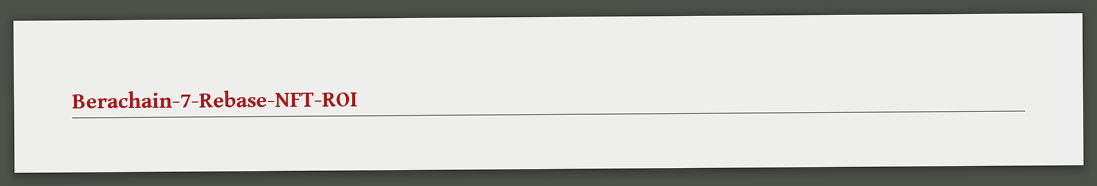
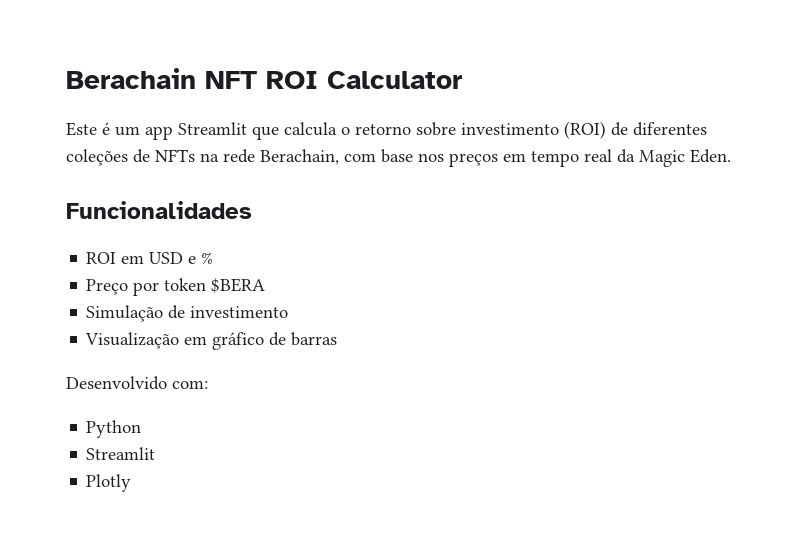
- Berachain-7-Rebase-NFT-ROI
+ Berachain NFT ROI Calculator
+ Este é um app Streamlit que calcula o retorno sobre investimento (ROI) de diferentes coleções de NFTs na rede Berachain, com base nos preços em tempo real da Magic Eden.
+ Funcionalidades
+ ROI em USD e %
+ Preço por token $BERA
+ Simulação de investimento
+ Visualização em gráfico de barras
+ Desenvolvido com:
+ Python
+ Streamlit
+ Plotly

